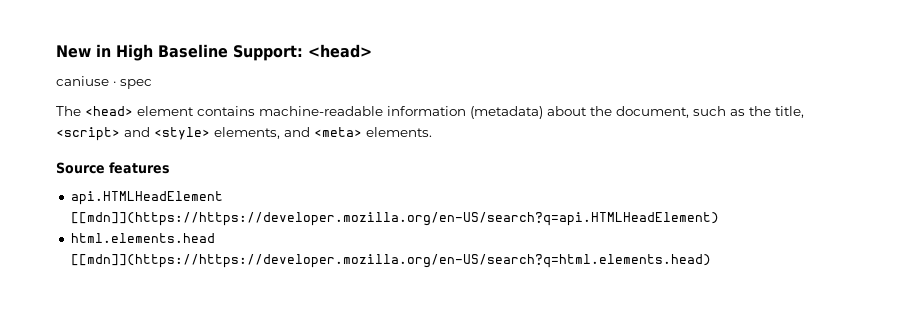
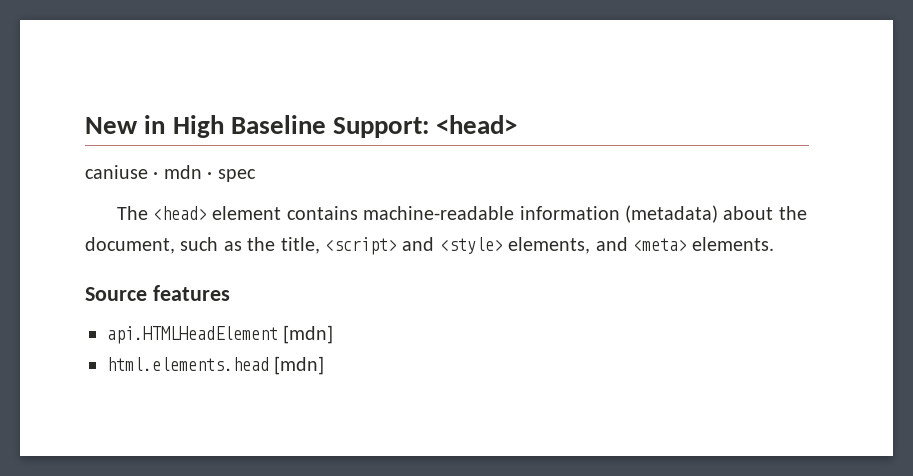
- caniuse · spec
+ caniuse · mdn · spec
- api.HTMLHeadElement [[mdn]](https://https://developer.mozilla.org/en-US/search?q=api.HTMLHeadElement)
+ api.HTMLHeadElement [mdn]
- html.elements.head [[mdn]](https://https://developer.mozilla.org/en-US/search?q=html.elements.head)
+ html.elements.head [mdn]

